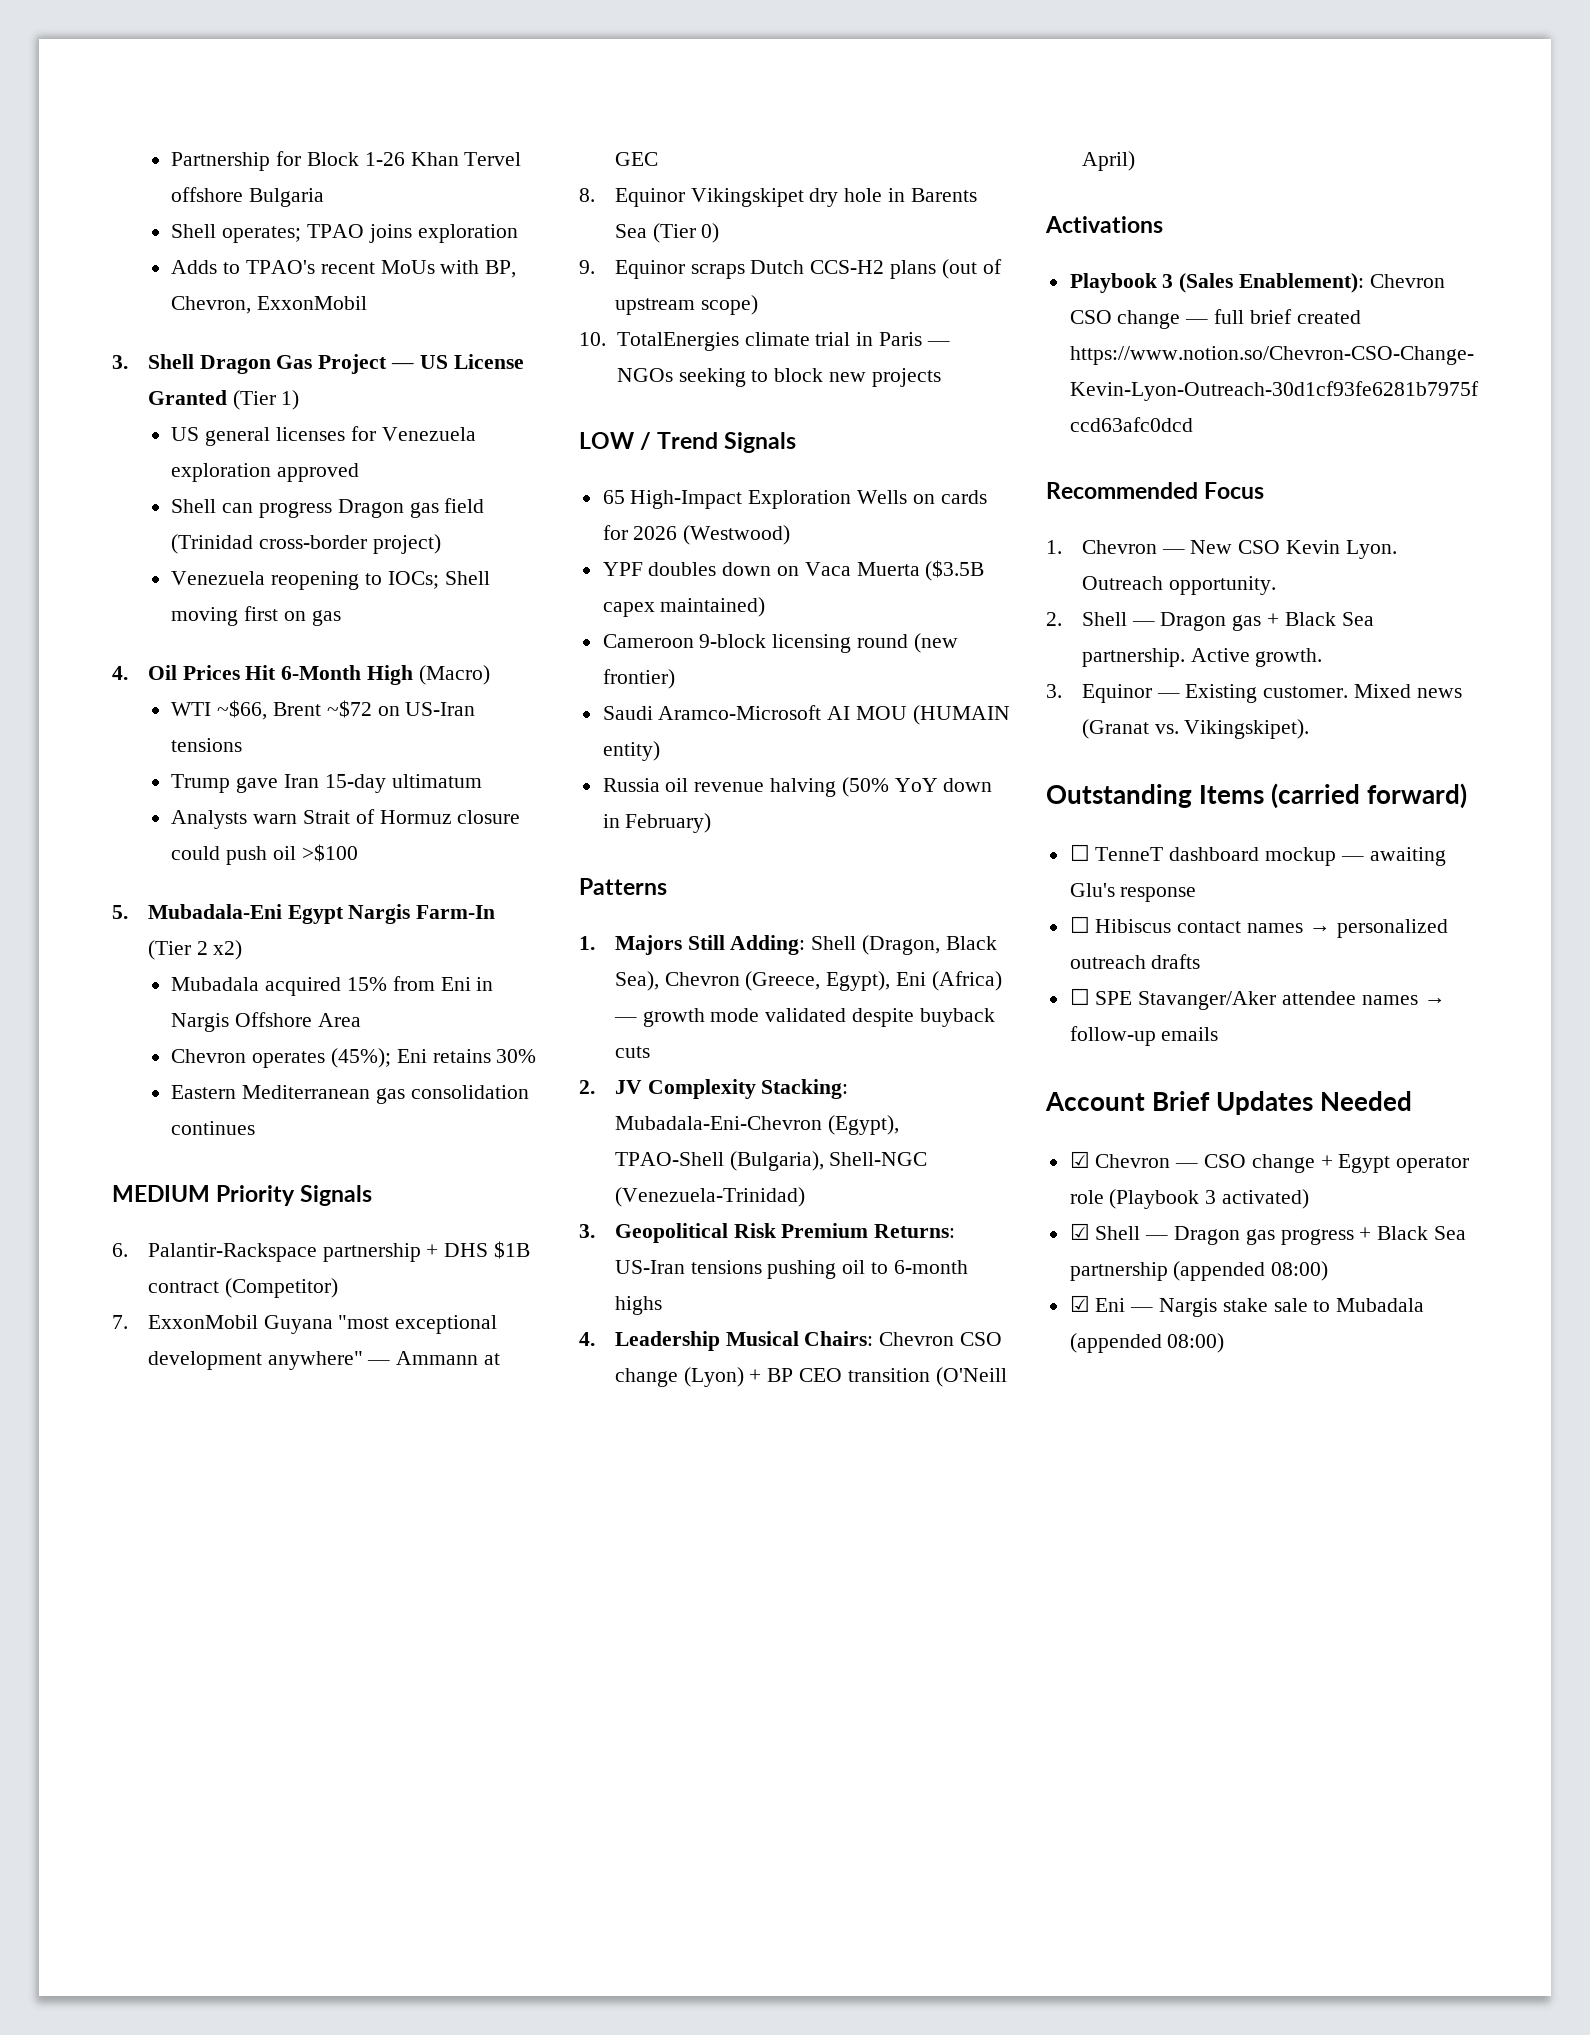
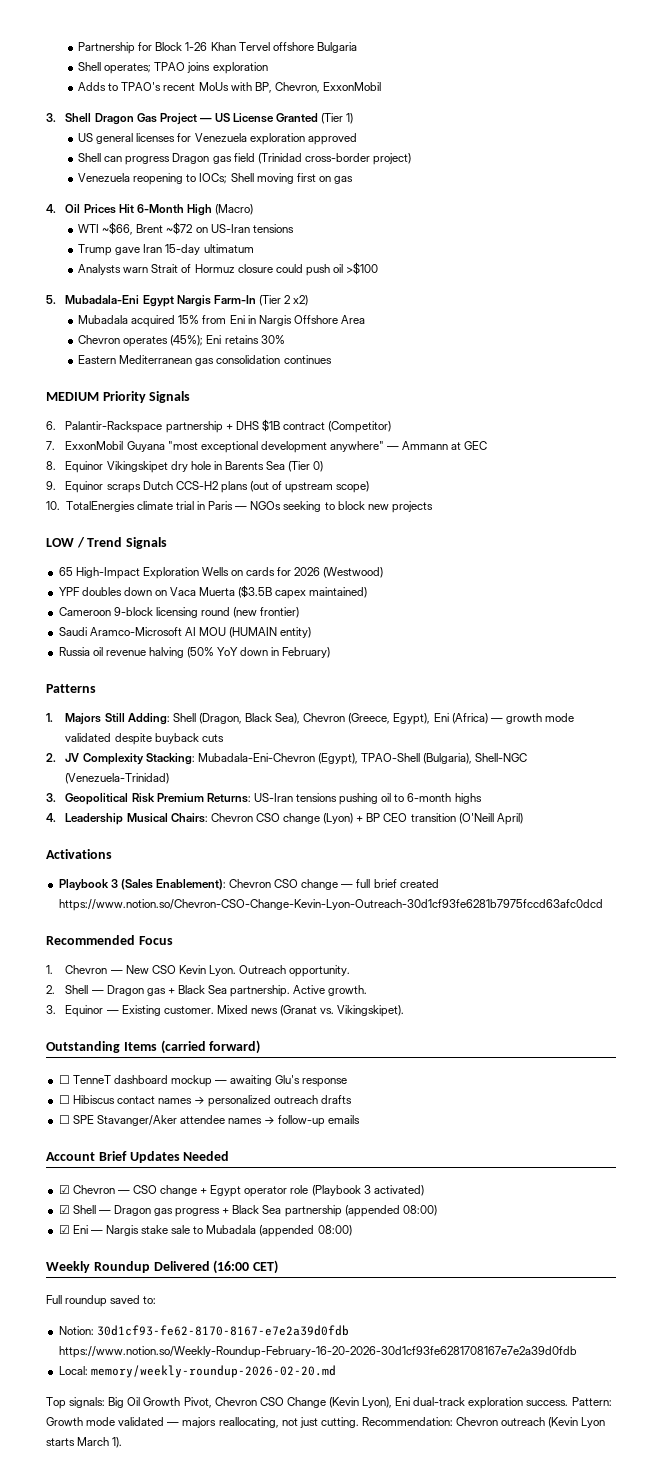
+ Weekly Roundup Delivered (16:00 CET)
+ Full roundup saved to:
+ Notion: 30d1cf93-fe62-8170-8167-e7e2a39d0fdb https://www.notion.so/Weekly-Roundup-February-16-20-2026-30d1cf93fe6281708167e7e2a39d0fdb
+ Local: memory/weekly-roundup-2026-02-20.md
+ Top signals: Big Oil Growth Pivot, Chevron CSO Change (Kevin Lyon), Eni dual-track exploration success. Pattern: Growth mode validated — majors reallocating, not just cutting. Recommendation: Chevron outreach (Kevin Lyon starts March 1).

